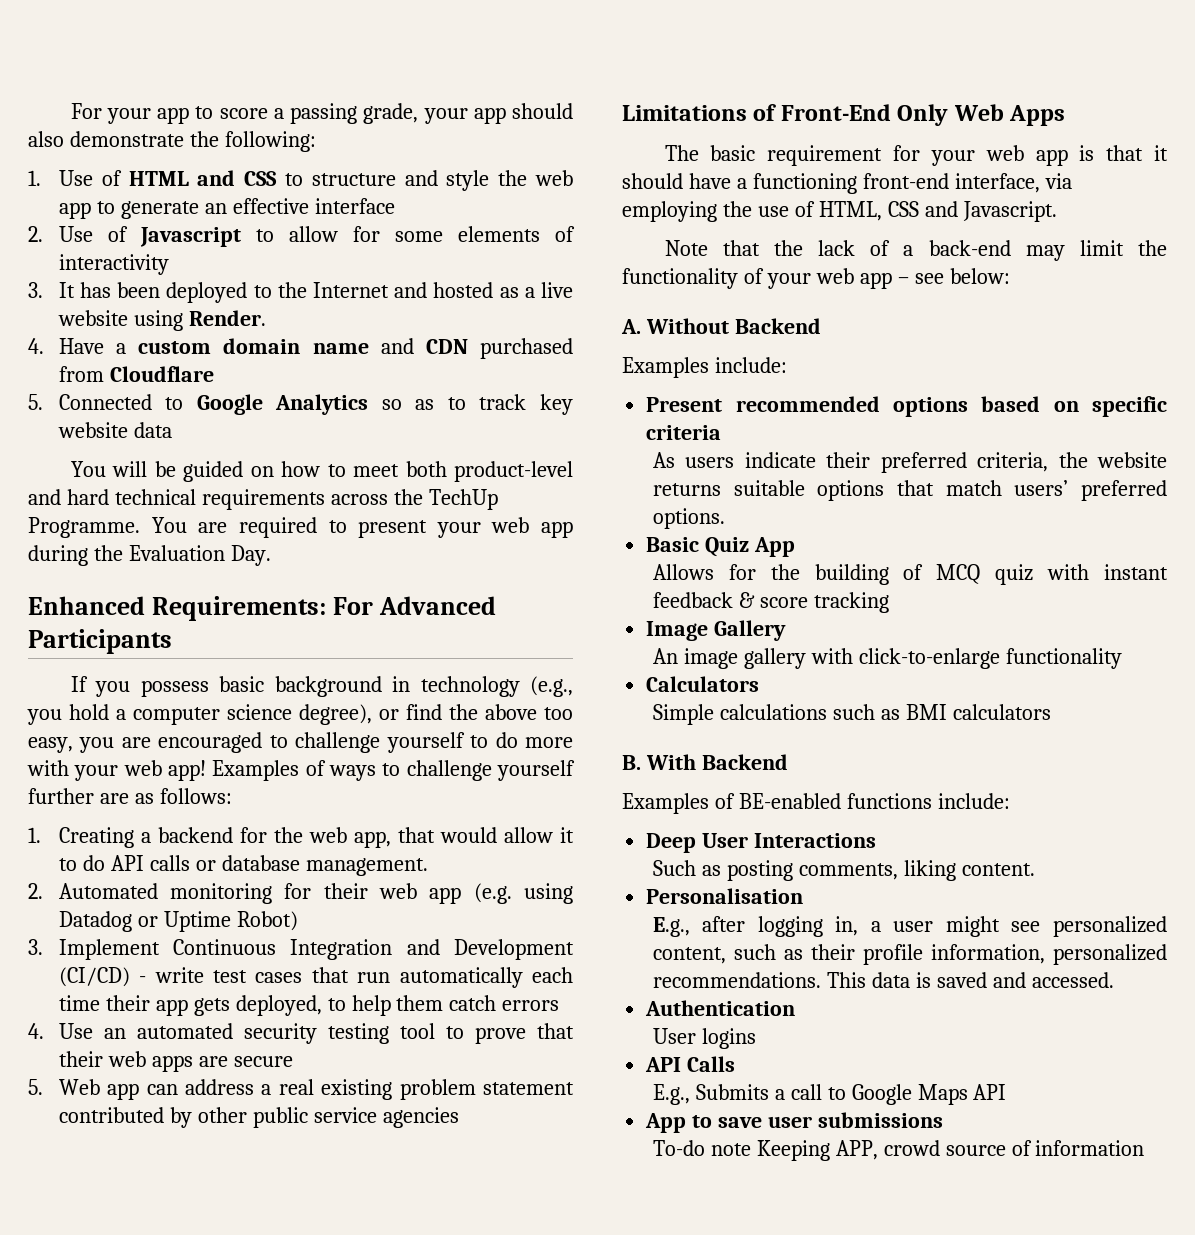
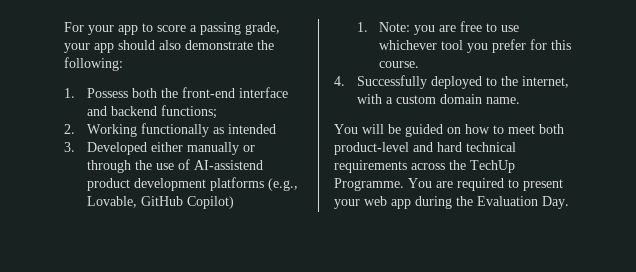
- 1. Use of HTML and CSS to structure and style the web app to generate an effective interface
- 2. Use of Javascript to allow for some elements of interactivity
- 3. It has been deployed to the Internet and hosted as a live website using Render.
- 4. Have a custom domain name and CDN purchased from Cloudflare
- 5. Connected to Google Analytics so as to track key website data
+ 1. Possess both the front-end interface and backend functions;
+ 2. Working functionally as intended
+ 3. Developed either manually or through the use of AI-assistend product development platforms (e.g., Lovable, GitHub Copilot)
+ 1. Note: you are free to use whichever tool you prefer for this course.
+ 4. Successfully deployed to the internet, with a custom domain name.
- Enhanced Requirements: For Advanced Participants
- If you possess basic background in technology (e.g., you hold a computer science degree), or find the above too easy, you are encouraged to challenge yourself to do more with your web app! Examples of ways to challenge yourself further are as follows:
- 1. Creating a backend for the web app, that would allow it to do API calls or database management.
- 2. Automated monitoring for their web app (e.g. using Datadog or Uptime Robot)
- 3. Implement Continuous Integration and Development (CI/CD) - write test cases that run automatically each time their app gets deployed, to help them catch errors
- 4. Use an automated security testing tool to prove that their web apps are secure
- 5. Web app can address a real existing problem statement contributed by other public service agencies
- Limitations of Front-End Only Web Apps
- The basic requirement for your web app is that it should have a functioning front-end interface, via employing the use of HTML, CSS and Javascript.
- Note that the lack of a back-end may limit the functionality of your web app – see below:
- A. Without Backend
- Examples include:
- Present recommended options based on specific criteria
- As users indicate their preferred criteria, the website returns suitable options that match users’ preferred options.
- Basic Quiz App
- Allows for the building of MCQ quiz with instant feedback & score tracking
- Image Gallery
- An image gallery with click-to-enlarge functionality
- Calculators
- Simple calculations such as BMI calculators
- B. With Backend
- Examples of BE-enabled functions include:
- Deep User Interactions
- Such as posting comments, liking content.
- Personalisation
- E.g., after logging in, a user might see personalized content, such as their profile information, personalized recommendations. This data is saved and accessed.
- Authentication
- User logins
- API Calls
- E.g., Submits a call to Google Maps API
- App to save user submissions
- To-do note Keeping APP, crowd source of information

